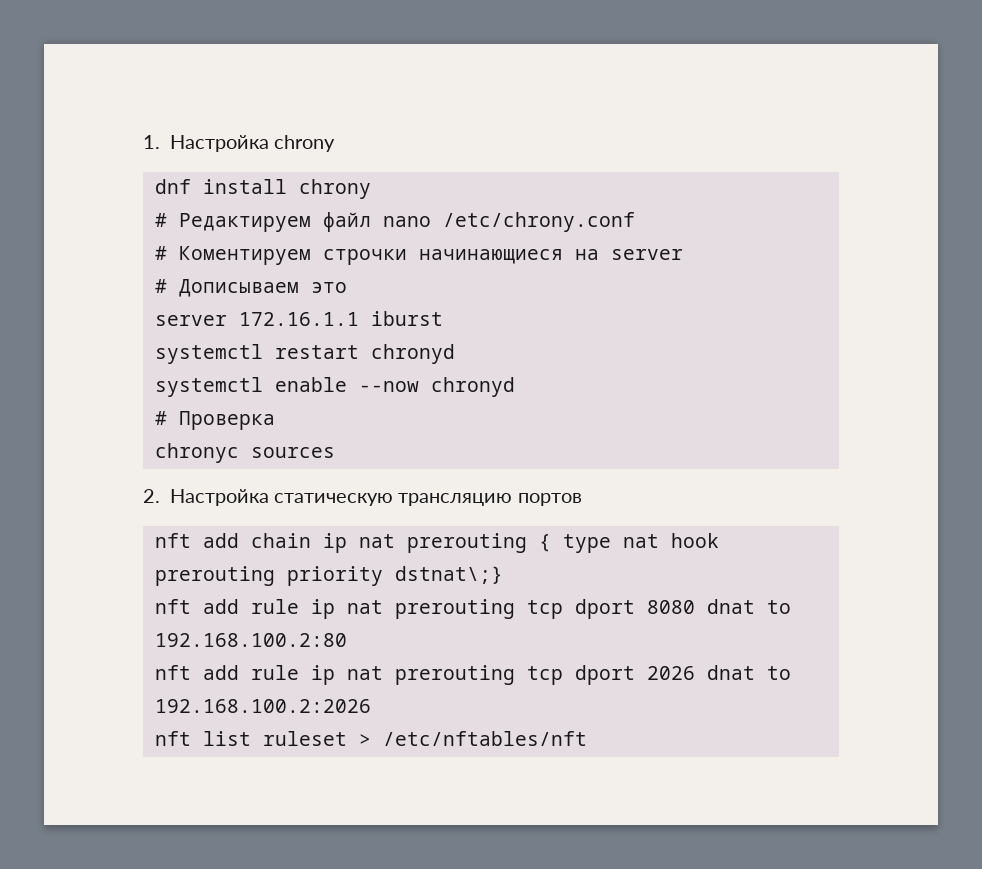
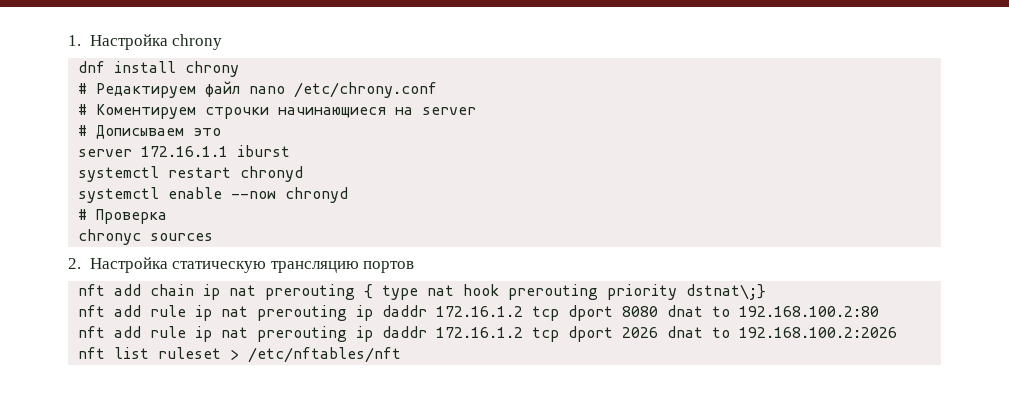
- nft add rule ip nat prerouting tcp dport 8080 dnat to 192.168.100.2:80
+ nft add rule ip nat prerouting ip daddr 172.16.1.2 tcp dport 8080 dnat to 192.168.100.2:80
- nft add rule ip nat prerouting tcp dport 2026 dnat to 192.168.100.2:2026
+ nft add rule ip nat prerouting ip daddr 172.16.1.2 tcp dport 2026 dnat to 192.168.100.2:2026

